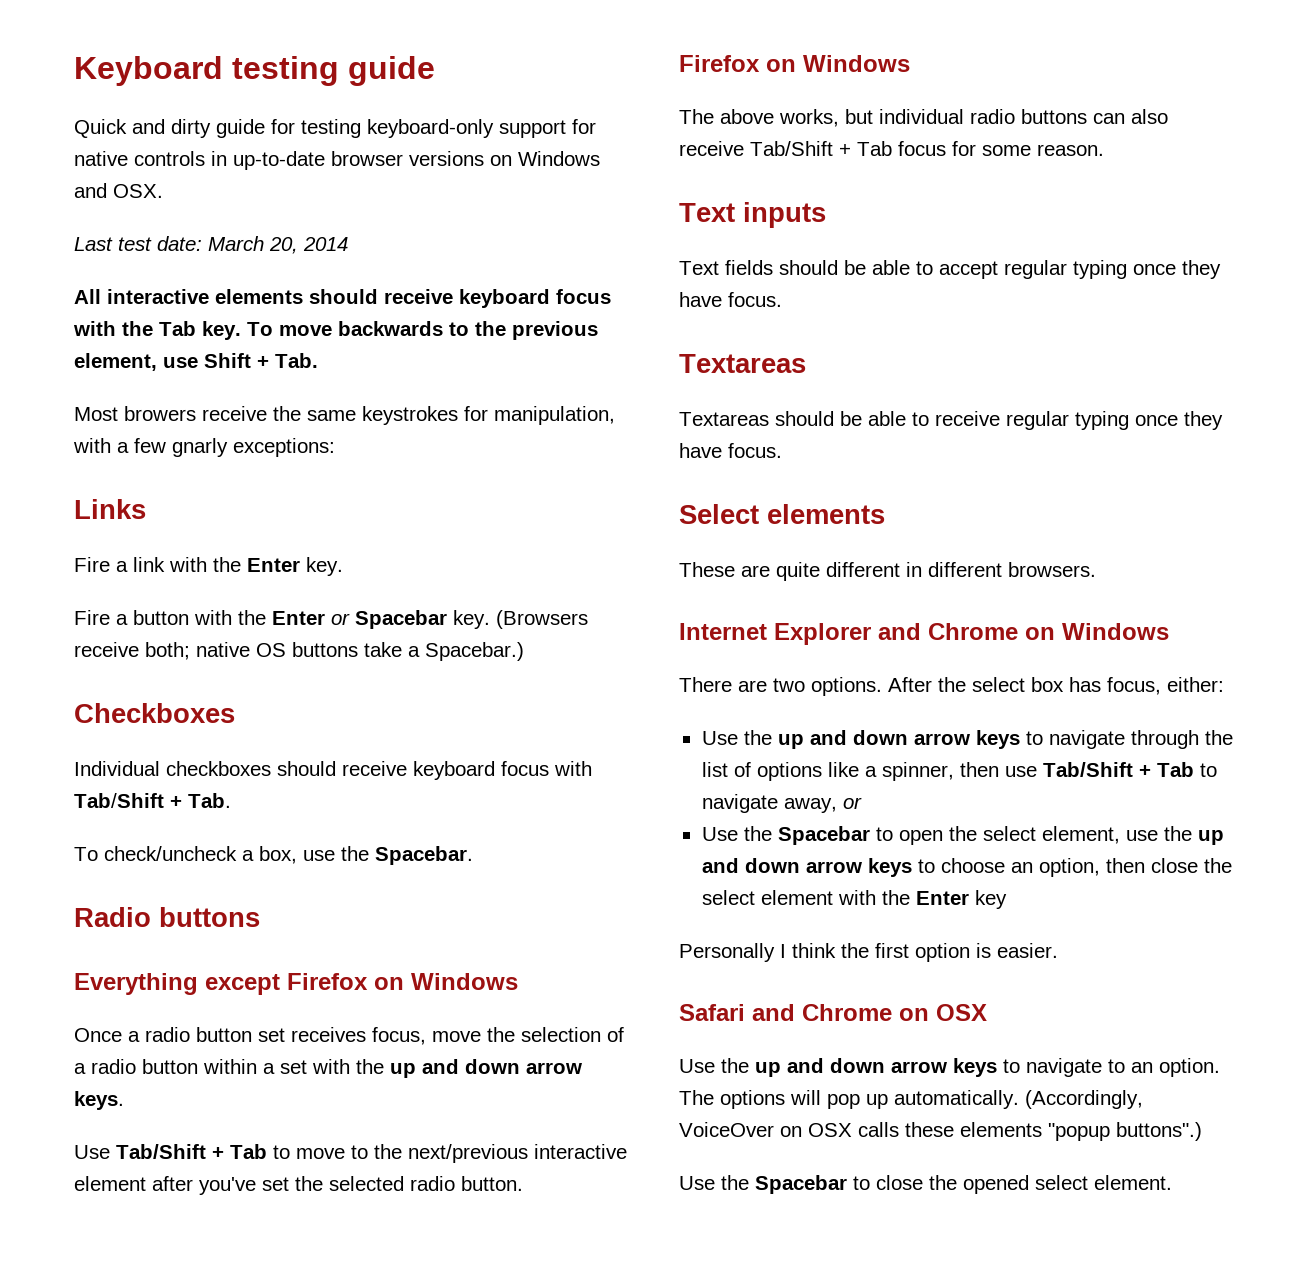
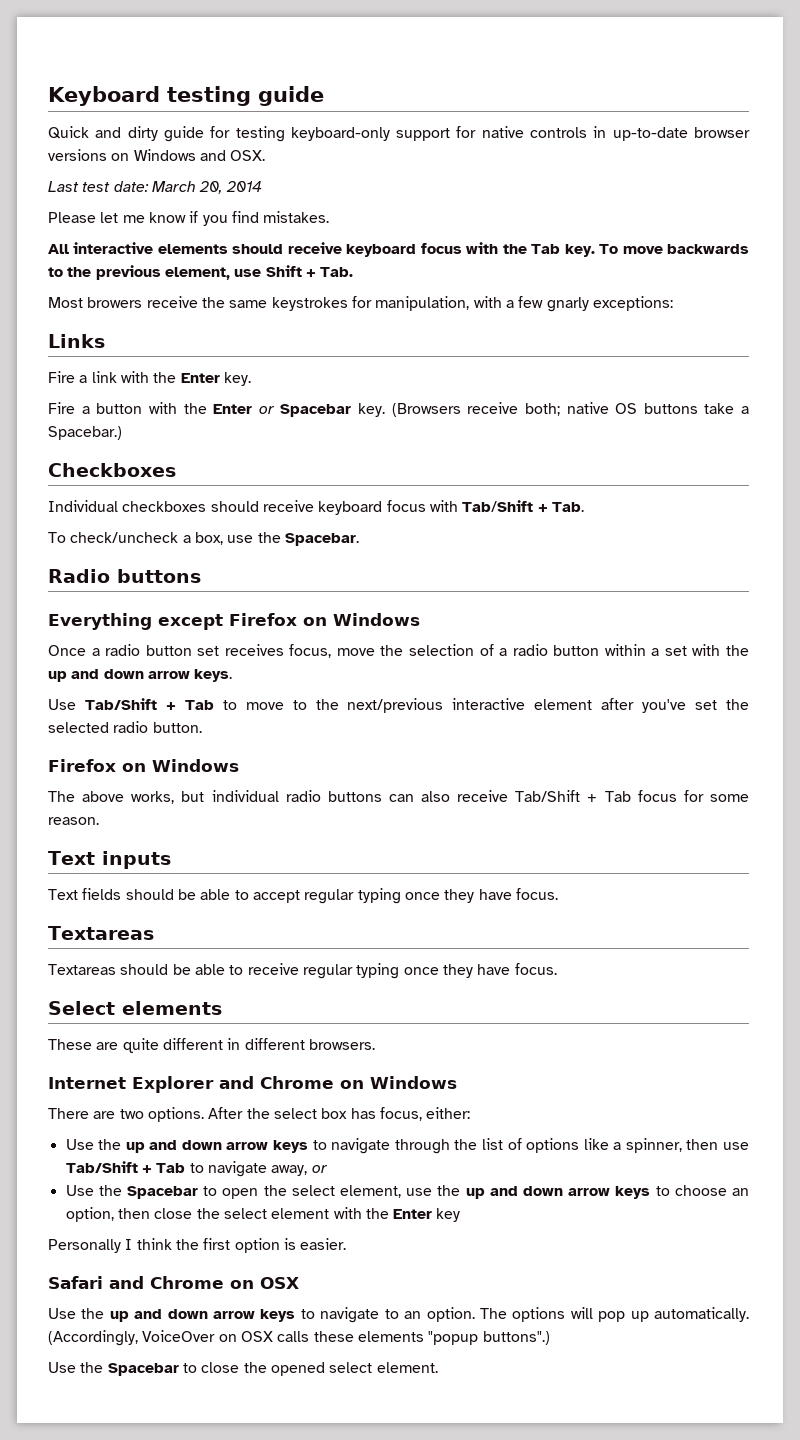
+ Please let me know if you find mistakes.

